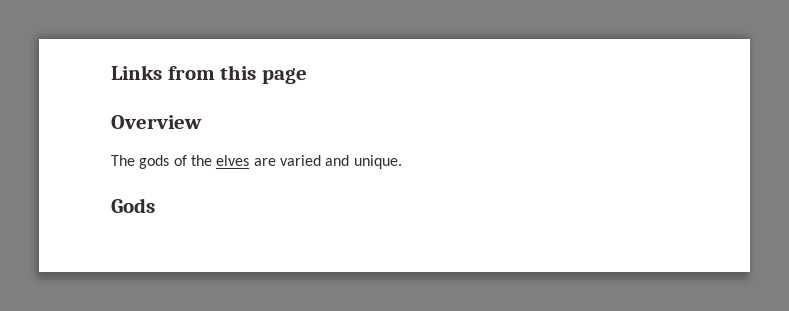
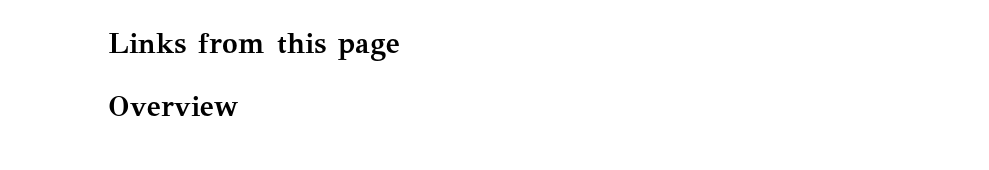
- The gods of the elves are varied and unique.
- Gods

